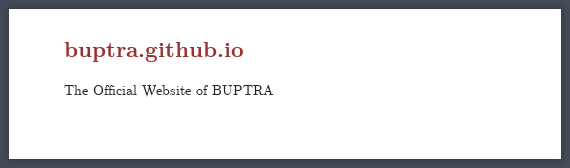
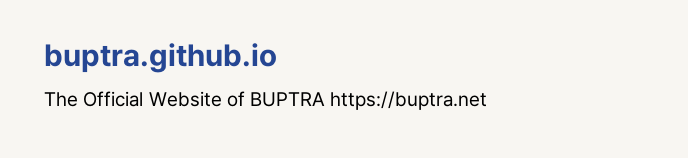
- The Official Website of BUPTRA
+ The Official Website of BUPTRA https://buptra.net

